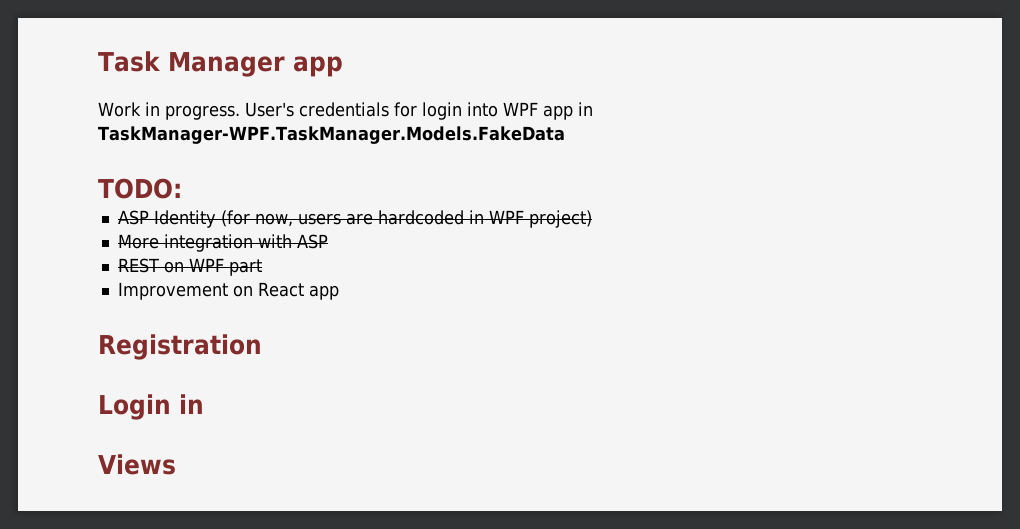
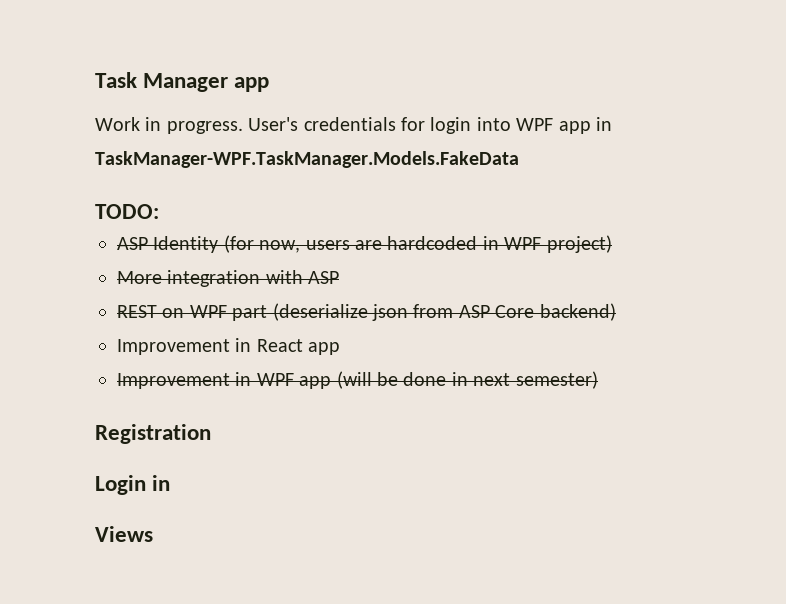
- REST on WPF part
- Improvement on React app
+ REST on WPF part (deserialize json from ASP Core backend)
+ Improvement in React app
+ Improvement in WPF app (will be done in next semester)

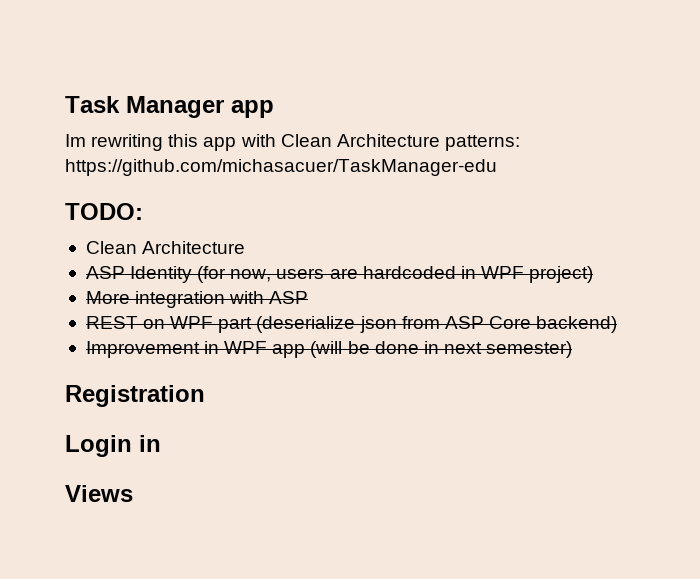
- Work in progress. User's credentials for login into WPF app in TaskManager-WPF.TaskManager.Models.FakeData
+ Im rewriting this app with Clean Architecture patterns: https://github.com/michasacuer/TaskManager-edu
  TODO:
+ Clean Architecture
- Improvement in React app

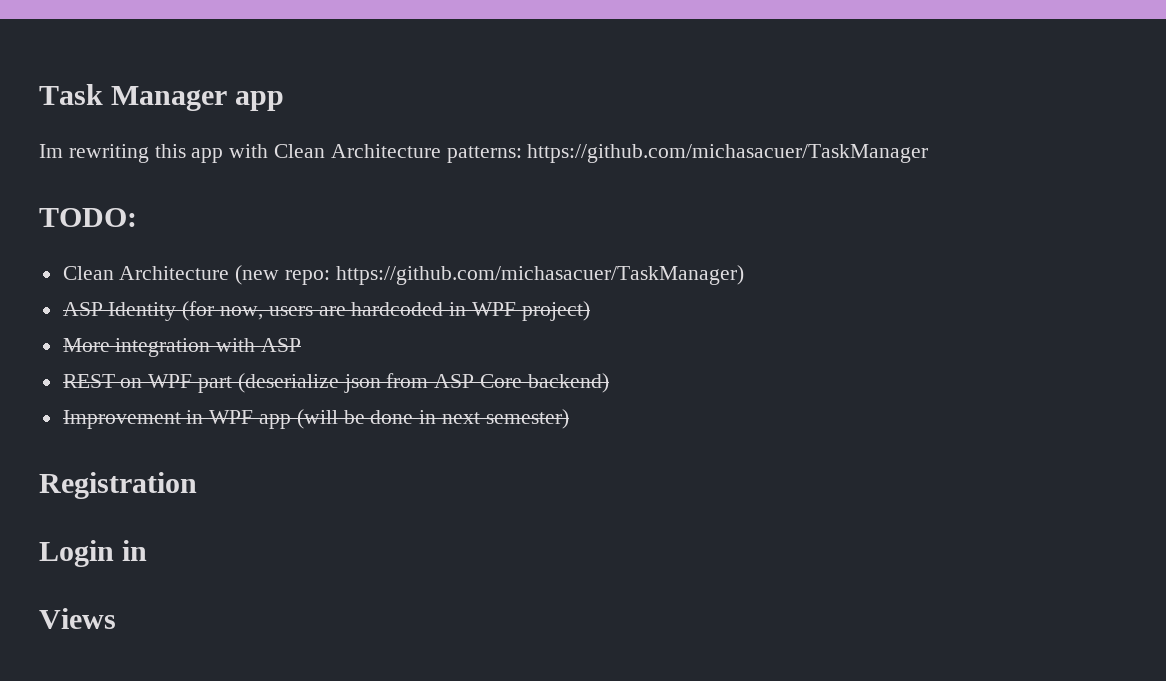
- Im rewriting this app with Clean Architecture patterns: https://github.com/michasacuer/TaskManager-edu
+ Im rewriting this app with Clean Architecture patterns: https://github.com/michasacuer/TaskManager
  TODO:
- Clean Architecture
+ Clean Architecture (new repo: https://github.com/michasacuer/TaskManager)

